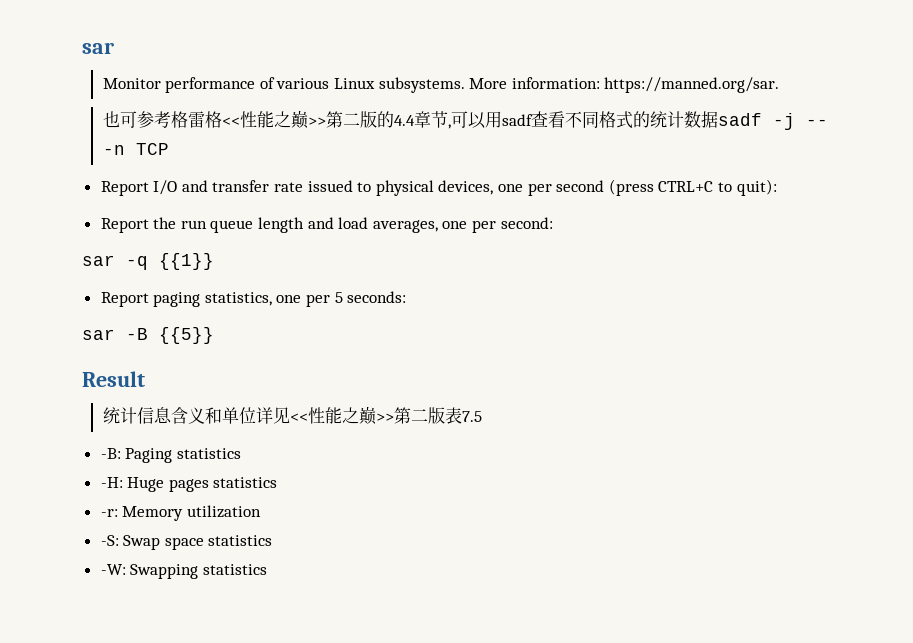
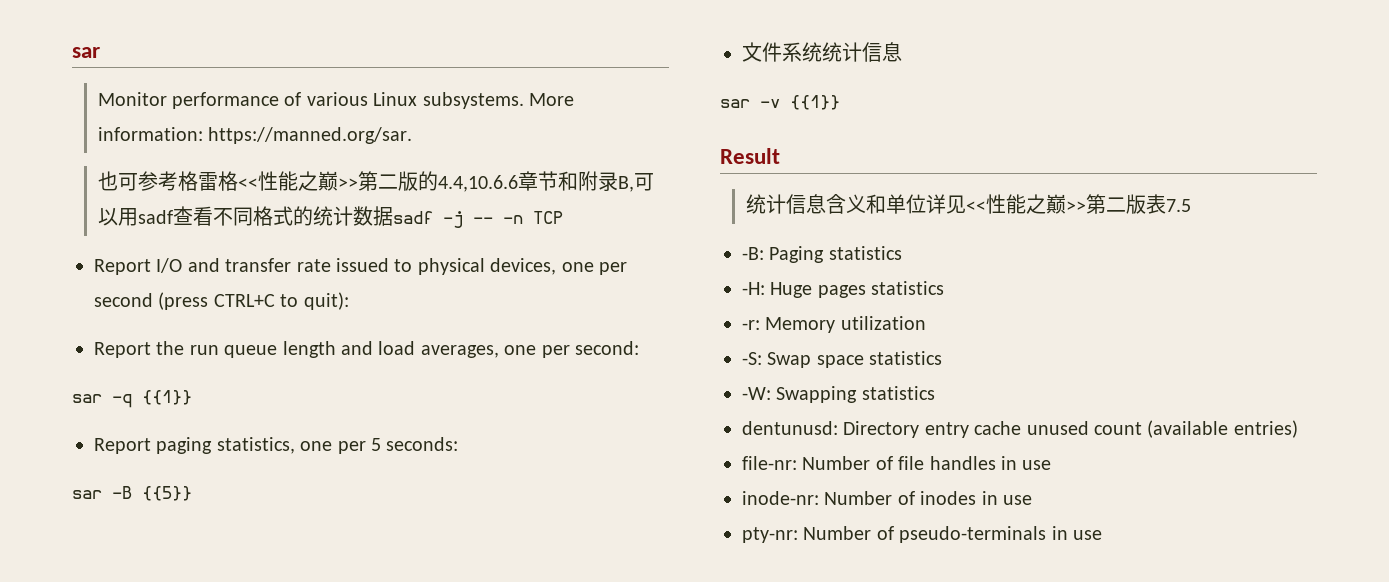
- 也可参考格雷格<<性能之巅>>第二版的4.4章节,可以用sadf查看不同格式的统计数据sadf -j -- -n TCP
+ 也可参考格雷格<<性能之巅>>第二版的4.4,10.6.6章节和附录B,可以用sadf查看不同格式的统计数据sadf -j -- -n TCP
+ 文件系统统计信息
+ sar -v {{1}}
+ dentunusd: Directory entry cache unused count (available entries)
+ file-nr: Number of file handles in use
+ inode-nr: Number of inodes in use
+ pty-nr: Number of pseudo-terminals in use

